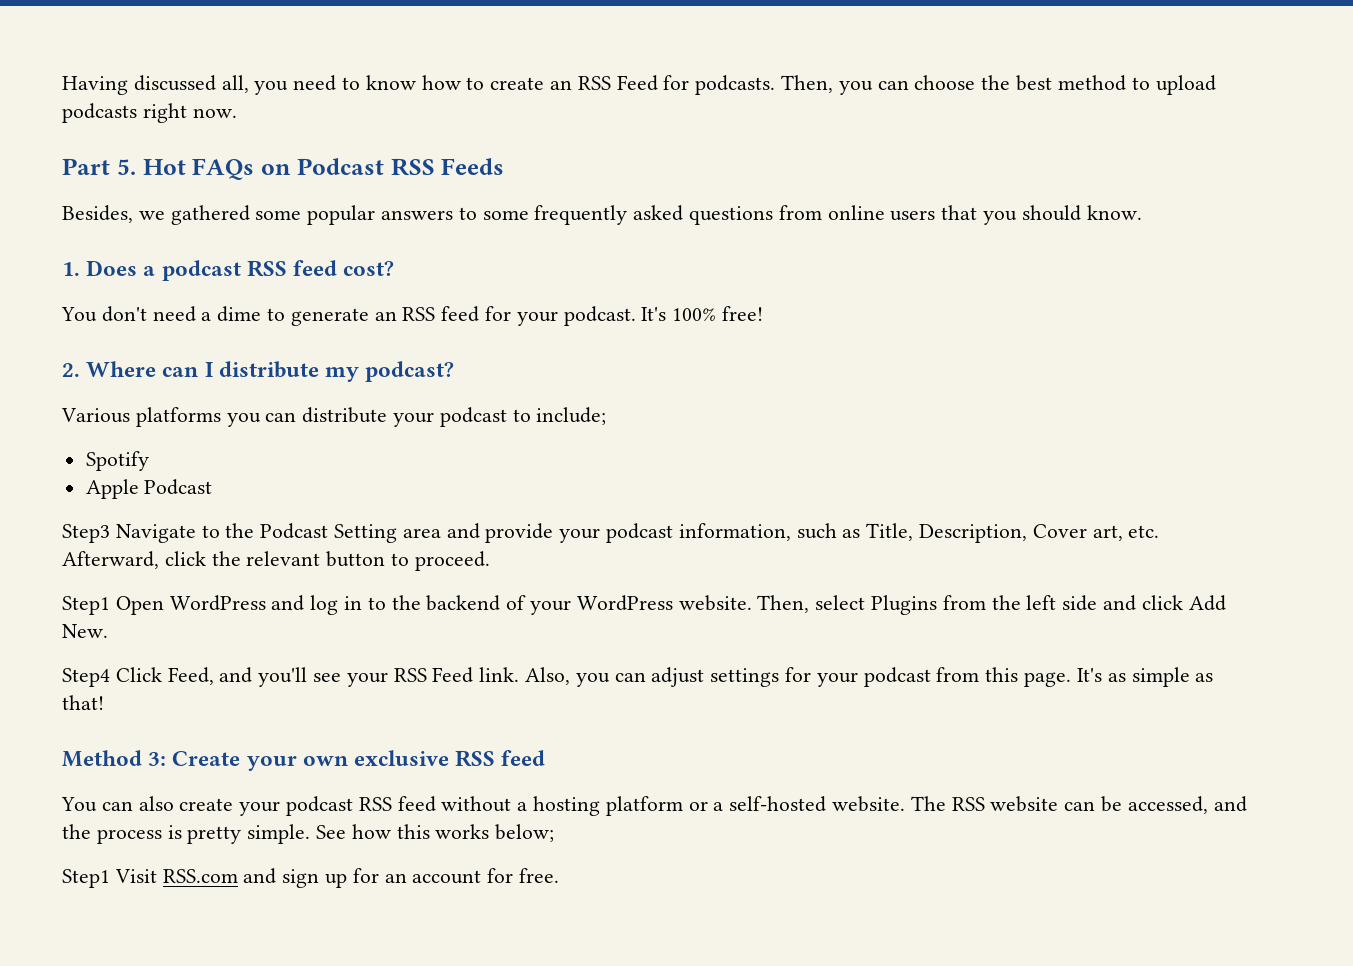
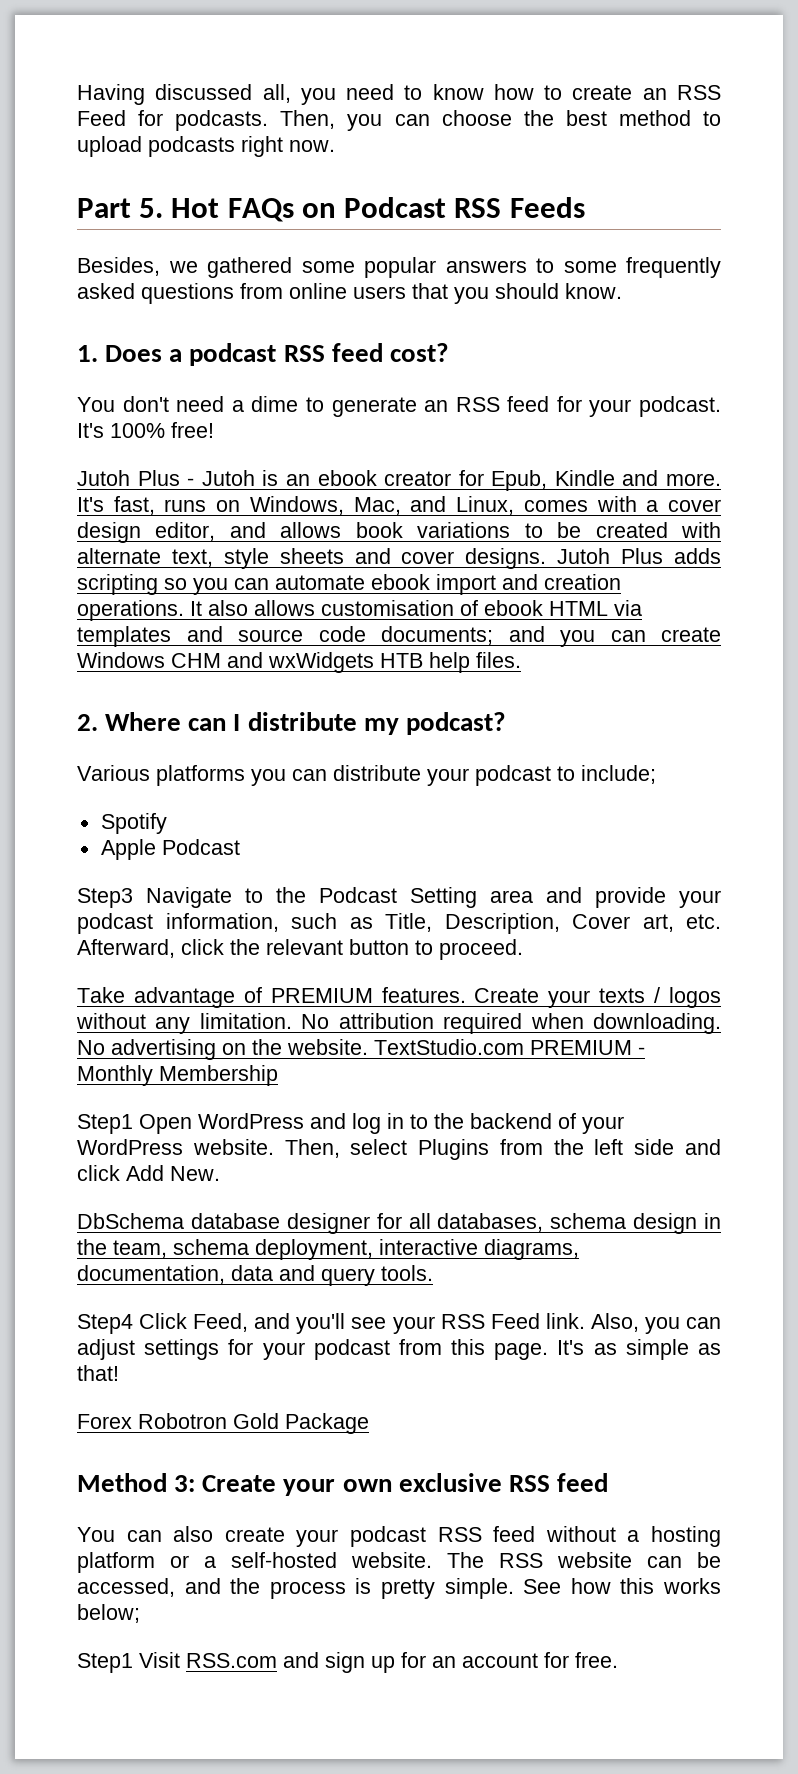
+ Jutoh Plus - Jutoh is an ebook creator for Epub, Kindle and more. It's fast, runs on Windows, Mac, and Linux, comes with a cover design editor, and allows book variations to be created with alternate text, style sheets and cover designs. Jutoh Plus adds scripting so you can automate ebook import and creation operations. It also allows customisation of ebook HTML via templates and source code documents; and you can create Windows CHM and wxWidgets HTB help files.
+ Take advantage of PREMIUM features. Create your texts / logos without any limitation. No attribution required when downloading. No advertising on the website. TextStudio.com PREMIUM - Monthly Membership
+ DbSchema database designer for all databases, schema design in the team, schema deployment, interactive diagrams, documentation, data and query tools.
+ Forex Robotron Gold Package

